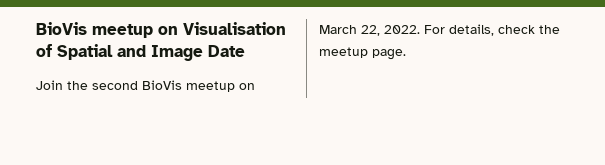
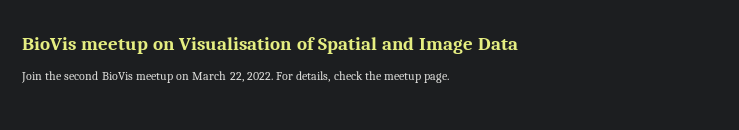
- BioVis meetup on Visualisation of Spatial and Image Date
+ BioVis meetup on Visualisation of Spatial and Image Data

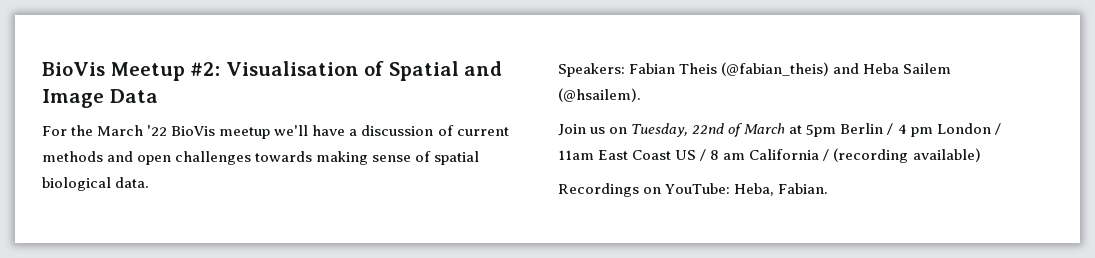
- BioVis meetup on Visualisation of Spatial and Image Data
+ BioVis Meetup #2: Visualisation of Spatial and Image Data
- Join the second BioVis meetup on March 22, 2022. For details, check the meetup page.
+ For the March '22 BioVis meetup we'll have a discussion of current methods and open challenges towards making sense of spatial biological data.
+ Speakers: Fabian Theis (@fabian_theis) and Heba Sailem (@hsailem).
+ Join us on Tuesday, 22nd of March at 5pm Berlin / 4 pm London / 11am East Coast US / 8 am California / (recording available)
+ Recordings on YouTube: Heba, Fabian.

